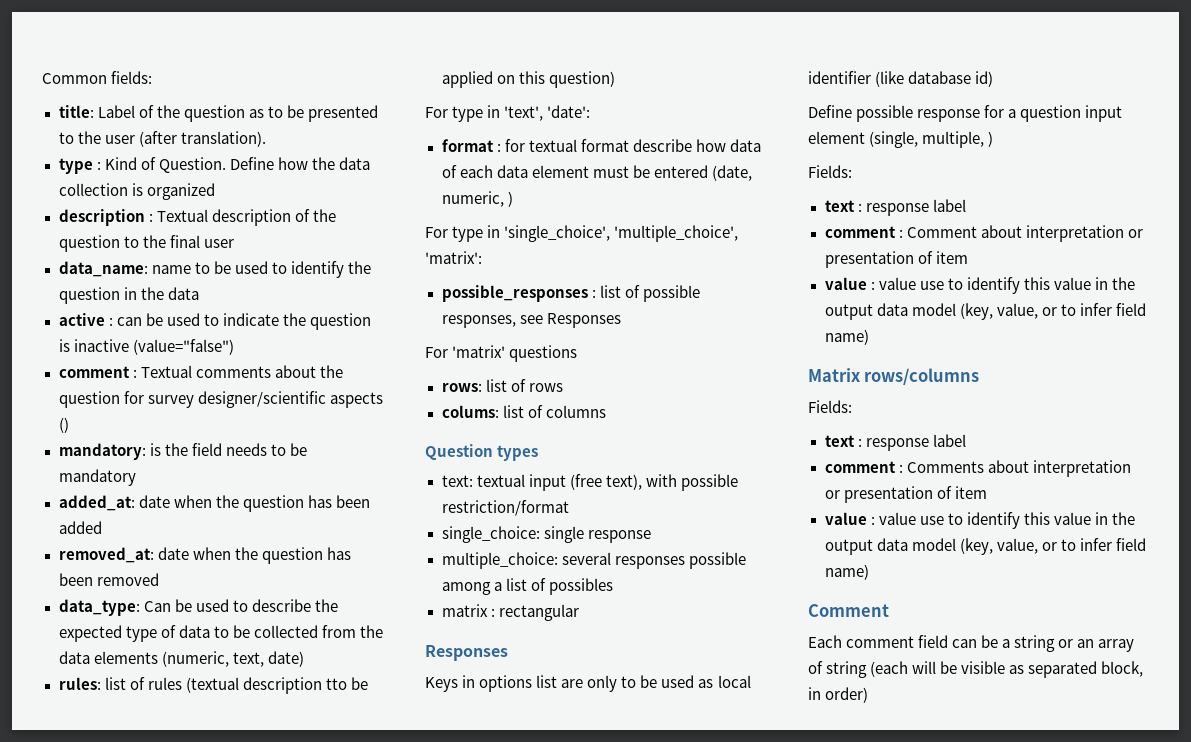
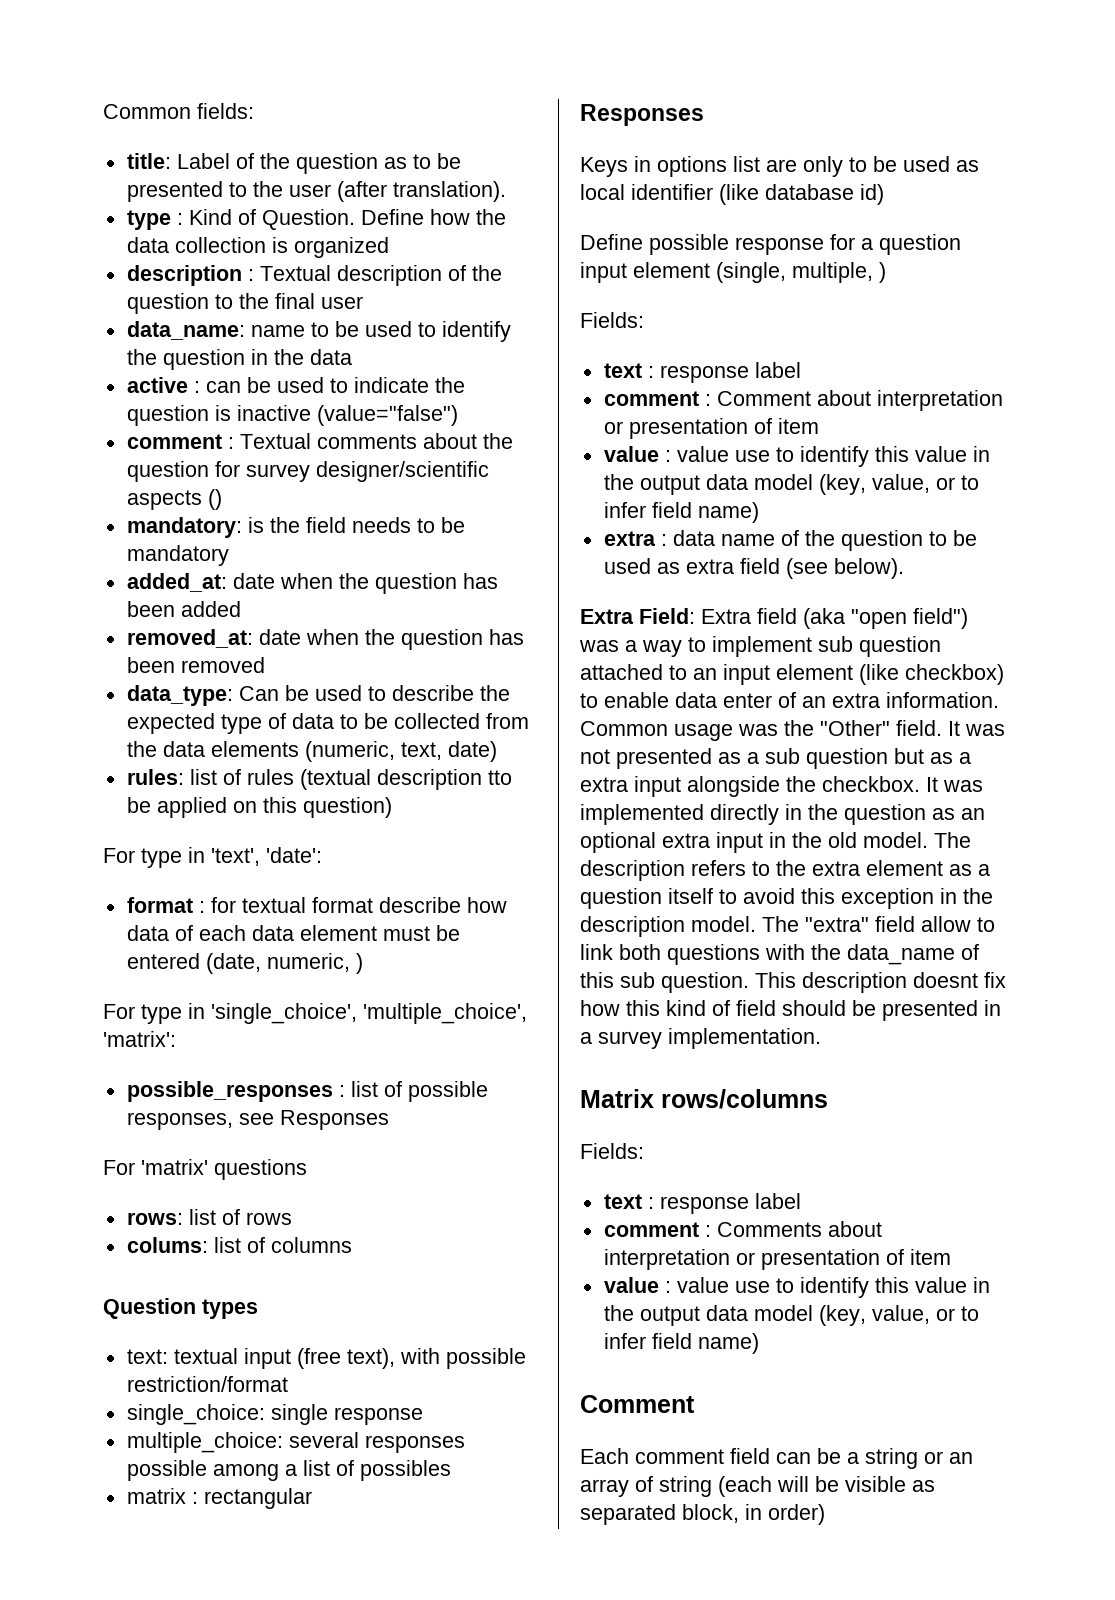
+ extra : data name of the question to be used as extra field (see below).
+ Extra Field: Extra field (aka "open field") was a way to implement sub question attached to an input element (like checkbox) to enable data enter of an extra information. Common usage was the "Other" field. It was not presented as a sub question but as a extra input alongside the checkbox. It was implemented directly in the question as an optional extra input in the old model. The description refers to the extra element as a question itself to avoid this exception in the description model. The "extra" field allow to link both questions with the data_name of this sub question. This description doesnt fix how this kind of field should be presented in a survey implementation.

